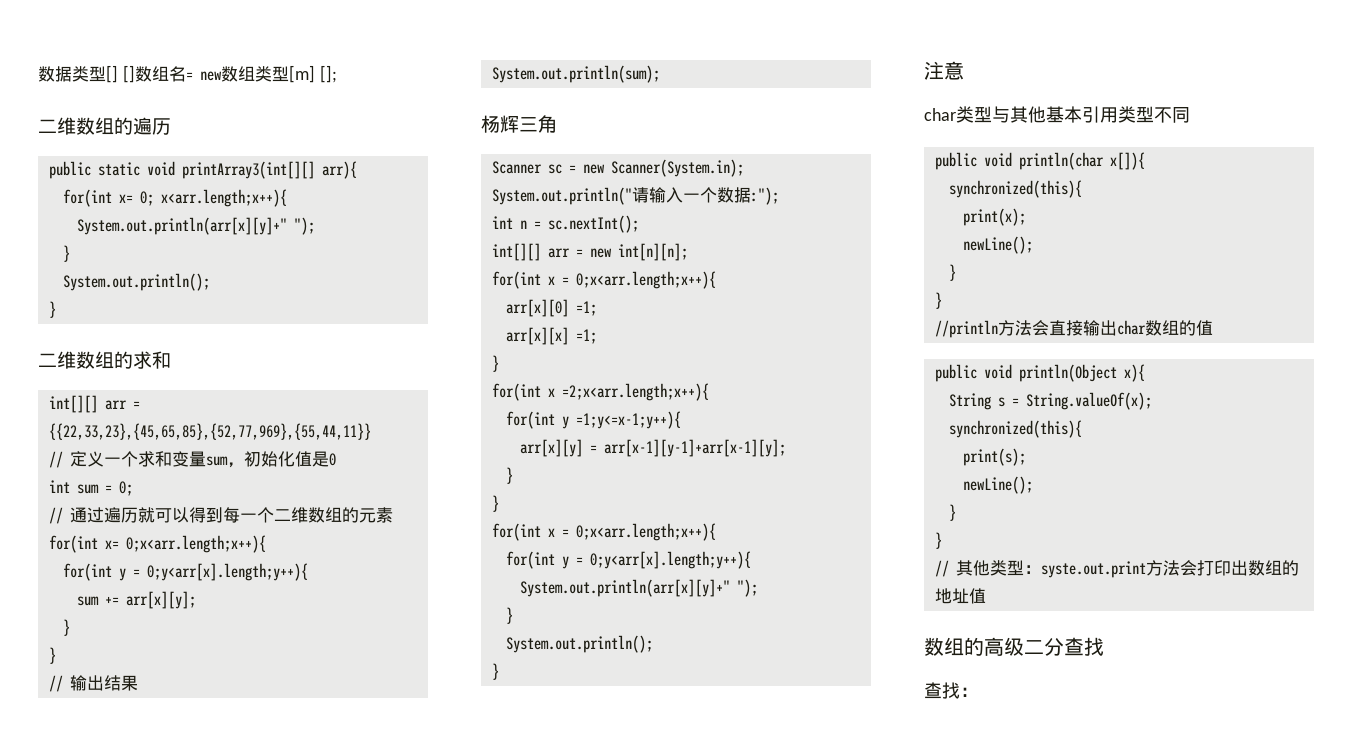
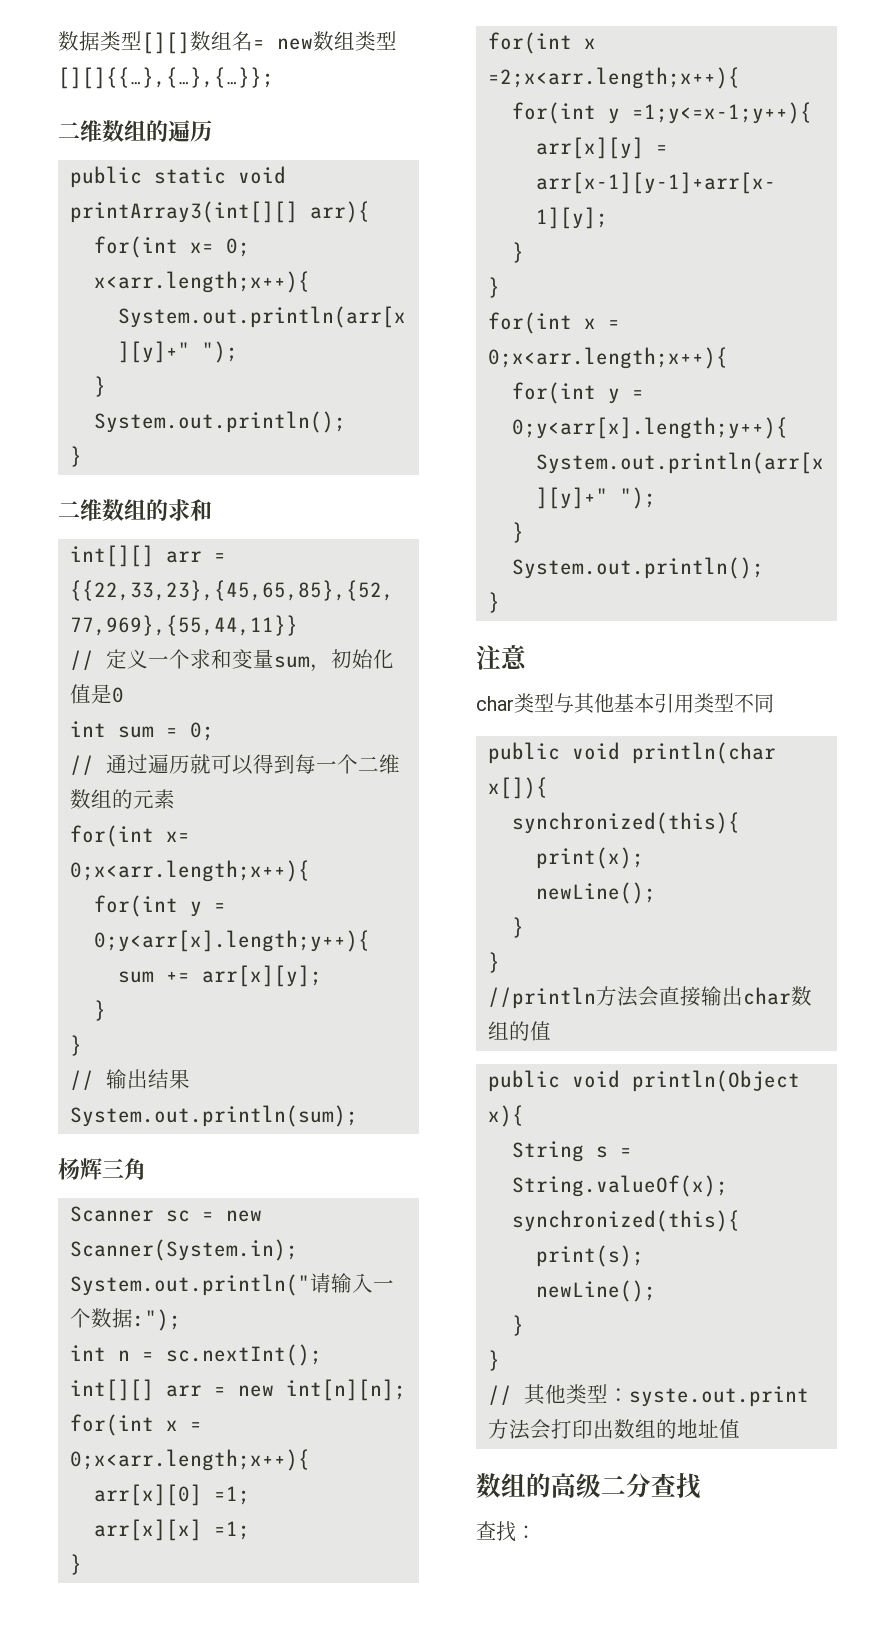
- 数据类型[] []数组名= new数组类型[m] [];
+ 数据类型[][]数组名= new数组类型[][]{{…},{…},{…}};

